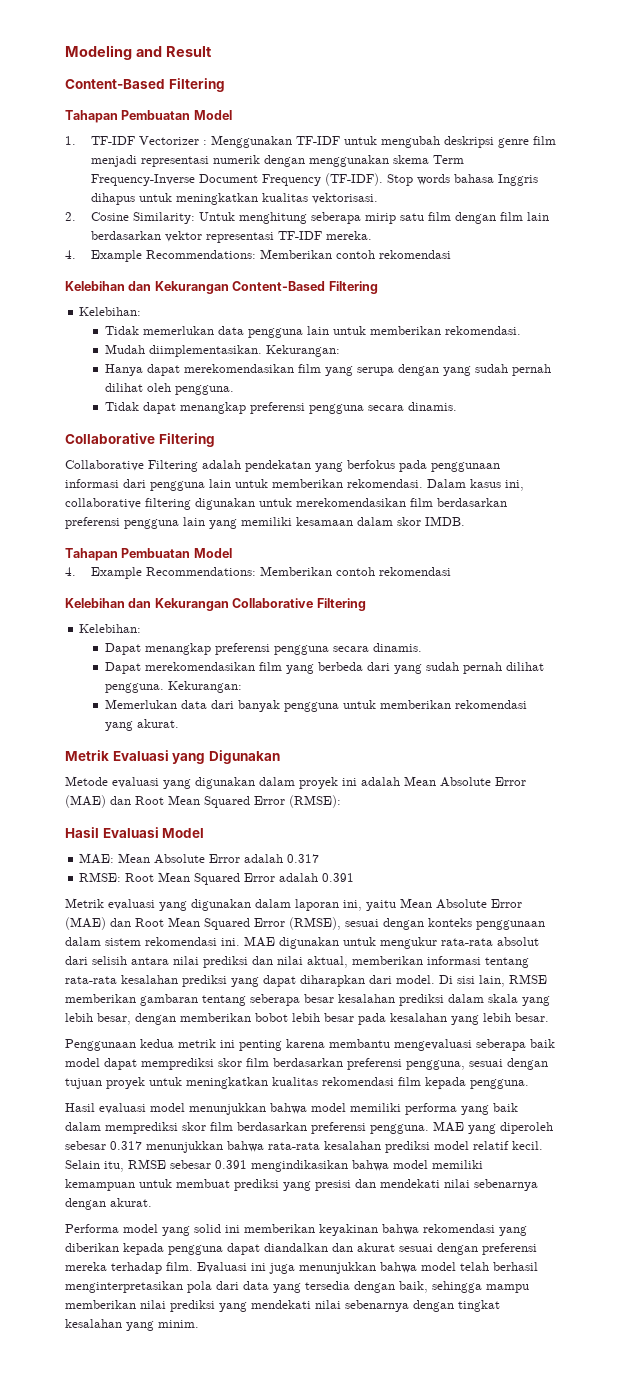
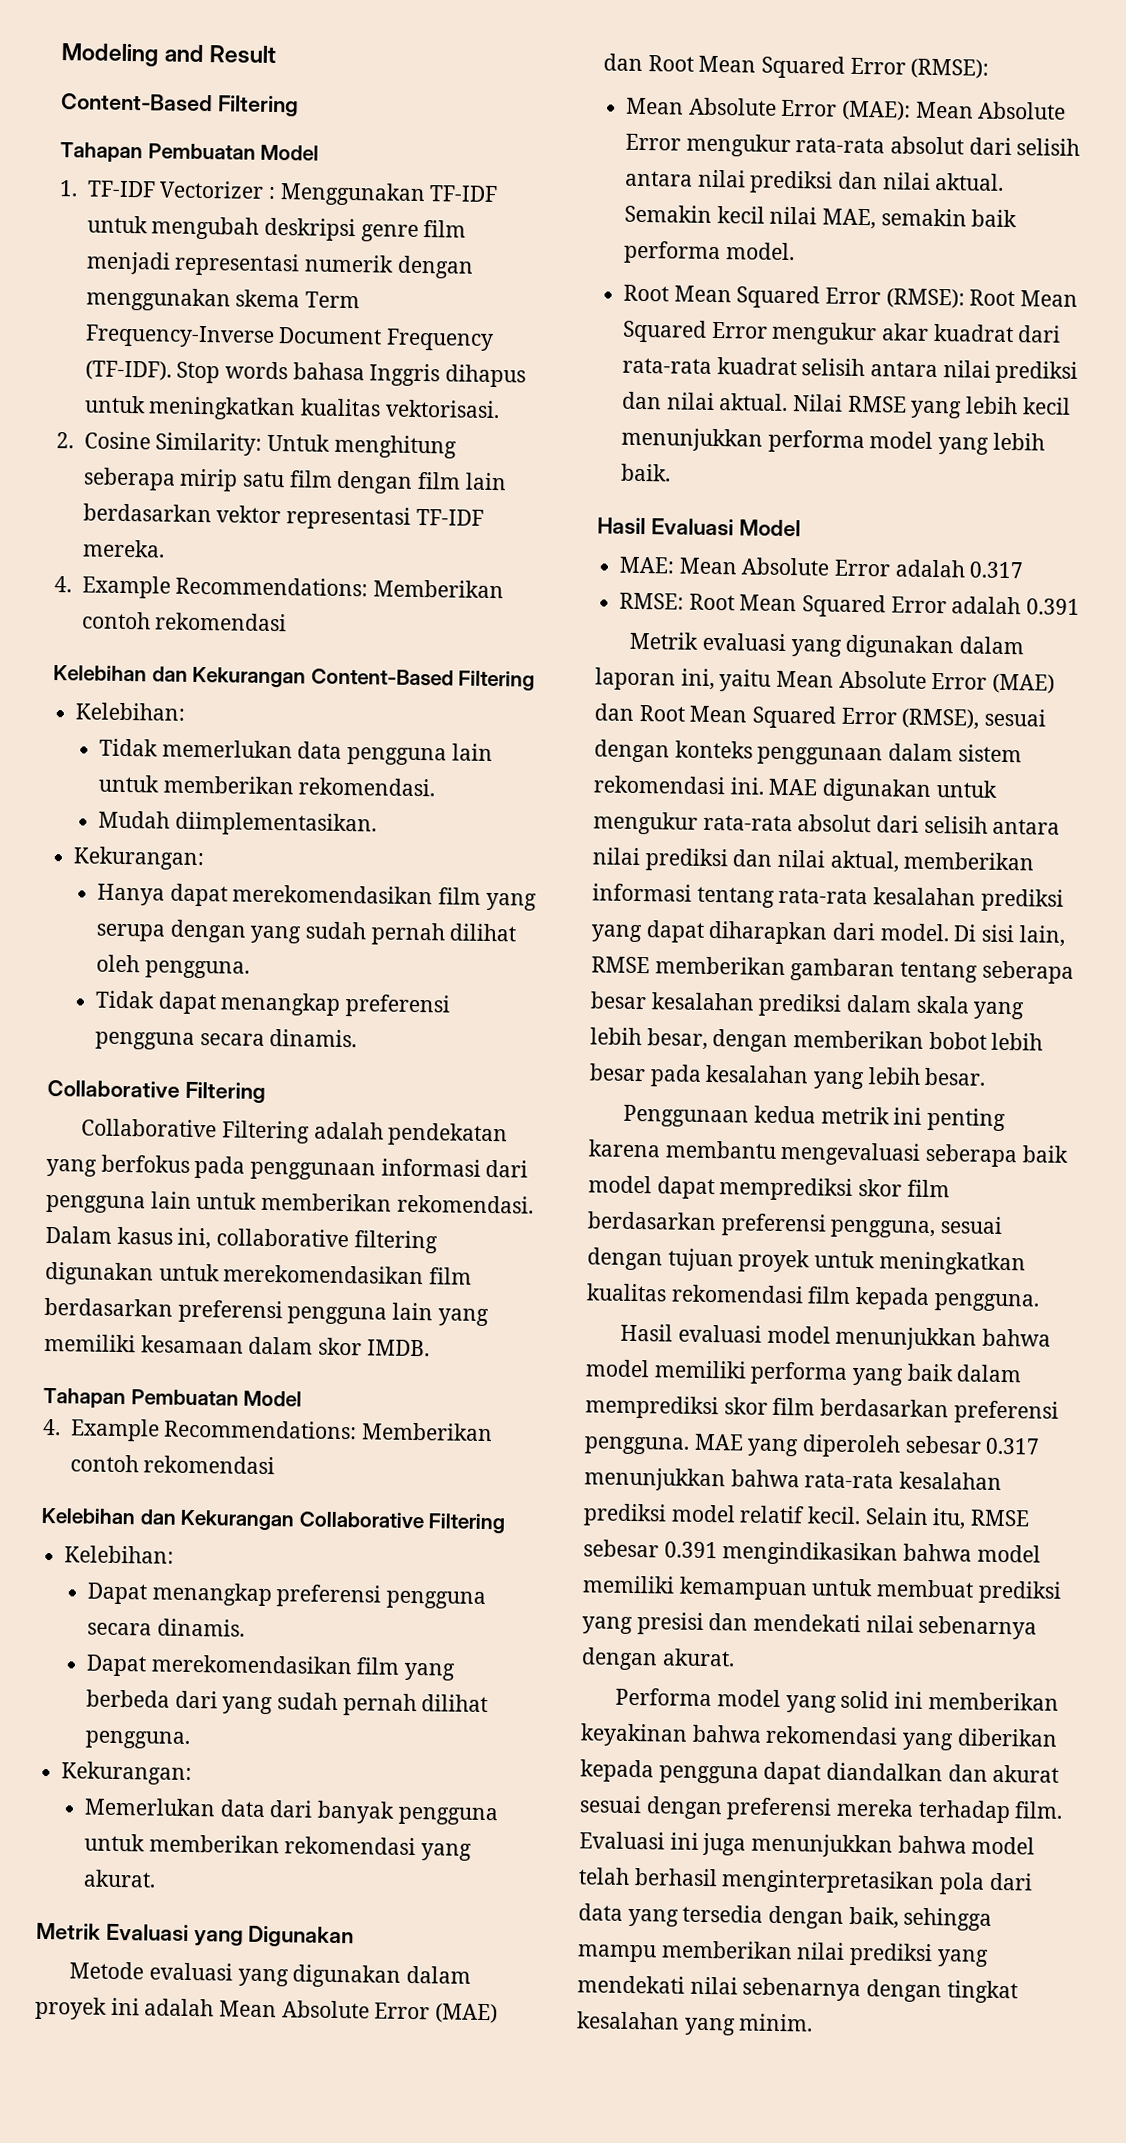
- Mudah diimplementasikan. Kekurangan:
+ Mudah diimplementasikan.
+ Kekurangan:
- Dapat merekomendasikan film yang berbeda dari yang sudah pernah dilihat pengguna. Kekurangan:
+ Dapat merekomendasikan film yang berbeda dari yang sudah pernah dilihat pengguna.
+ Kekurangan:
+ Mean Absolute Error (MAE): Mean Absolute Error mengukur rata-rata absolut dari selisih antara nilai prediksi dan nilai aktual. Semakin kecil nilai MAE, semakin baik performa model.
+ Root Mean Squared Error (RMSE): Root Mean Squared Error mengukur akar kuadrat dari rata-rata kuadrat selisih antara nilai prediksi dan nilai aktual. Nilai RMSE yang lebih kecil menunjukkan performa model yang lebih baik.

